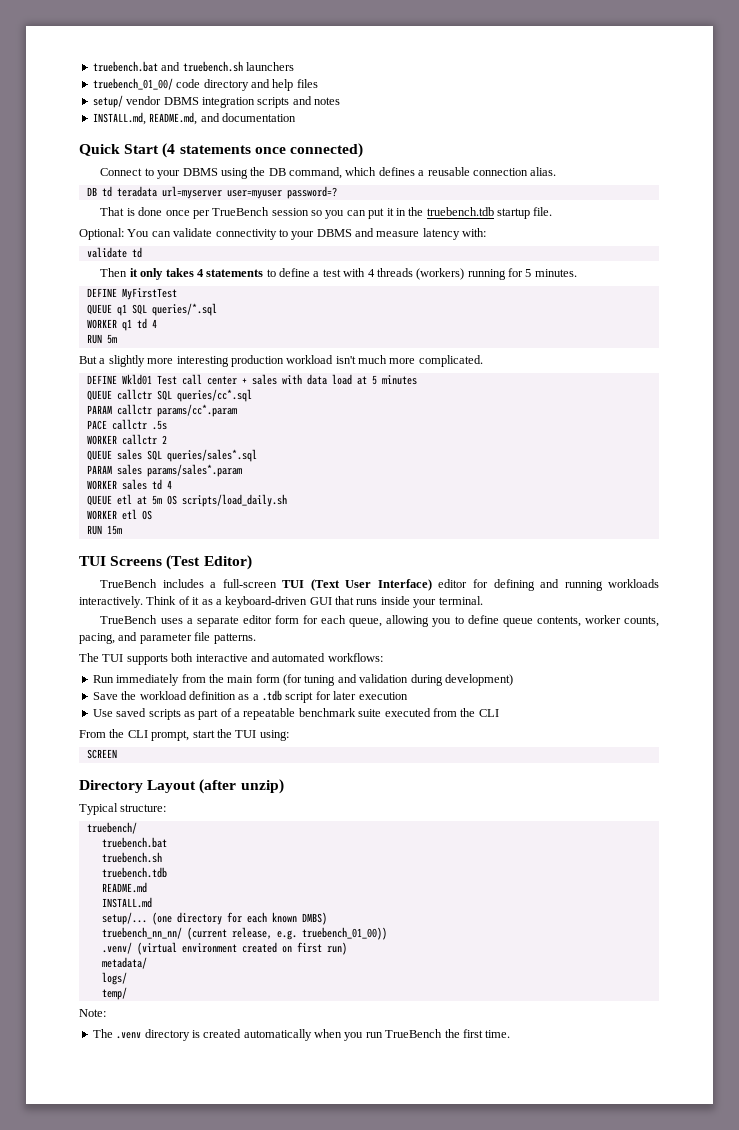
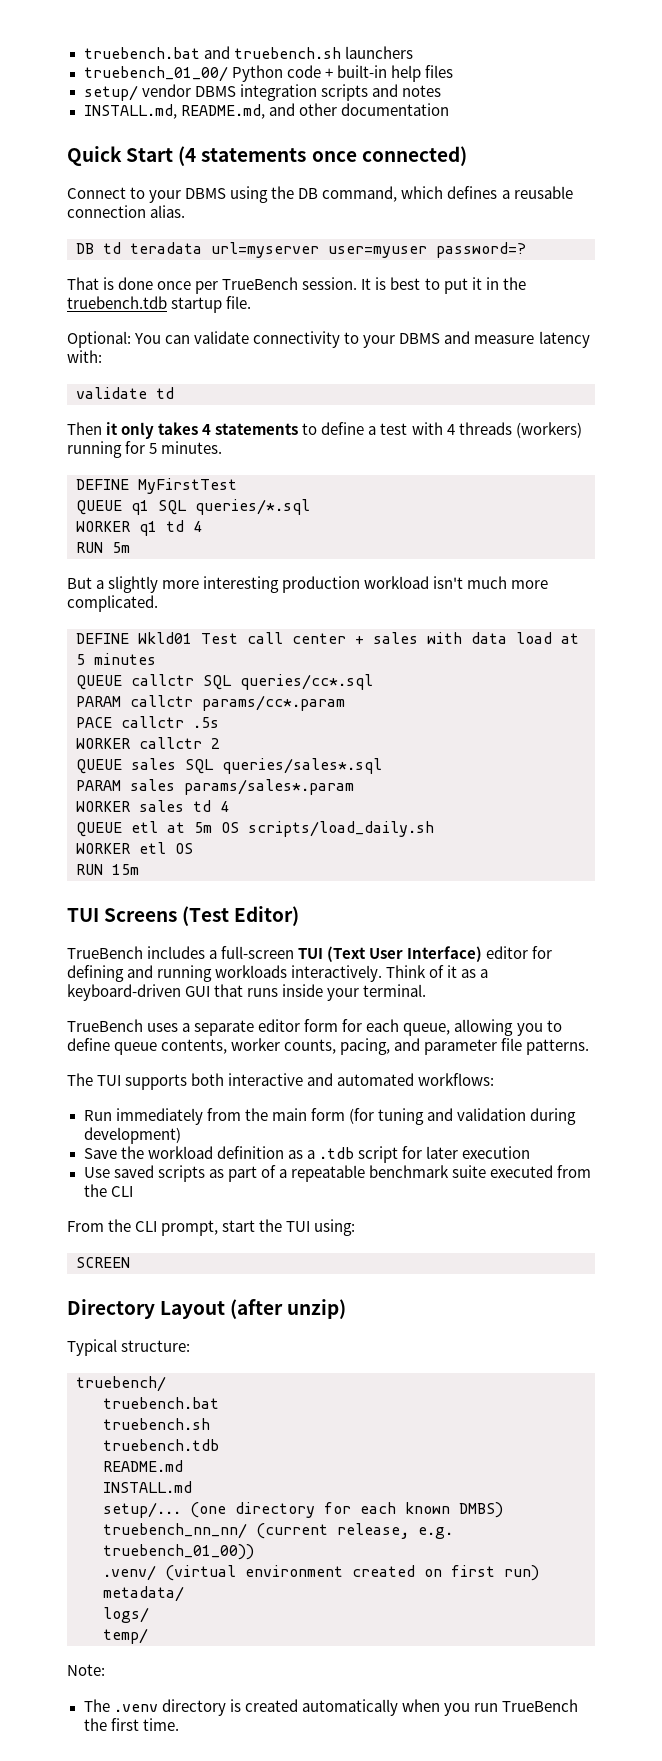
- truebench_01_00/ code directory and help files
+ truebench_01_00/ Python code + built-in help files
- INSTALL.md, README.md, and documentation
+ INSTALL.md, README.md, and other documentation
- That is done once per TrueBench session so you can put it in the truebench.tdb startup file.
+ That is done once per TrueBench session. It is best to put it in the truebench.tdb startup file.

